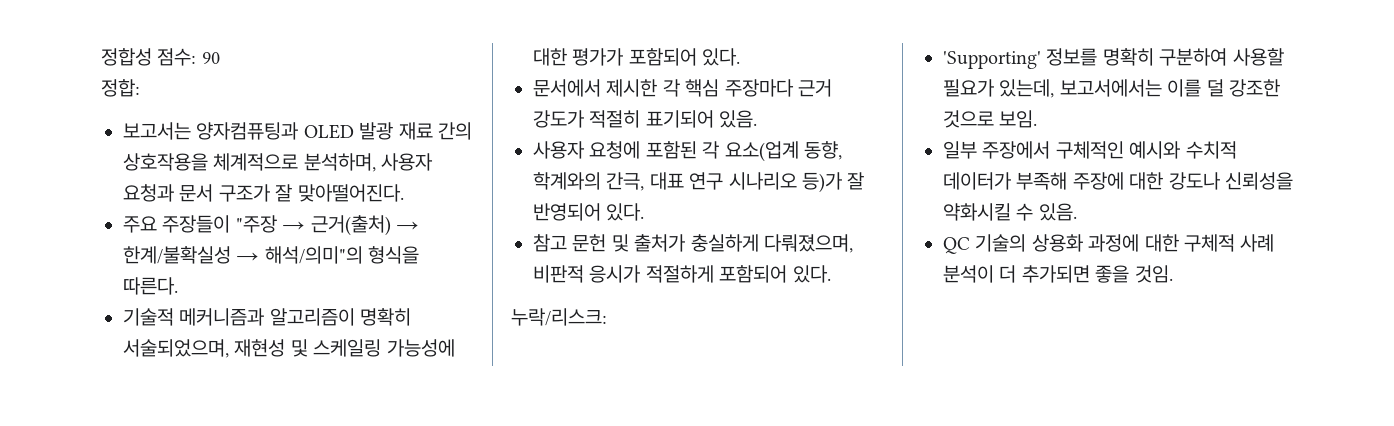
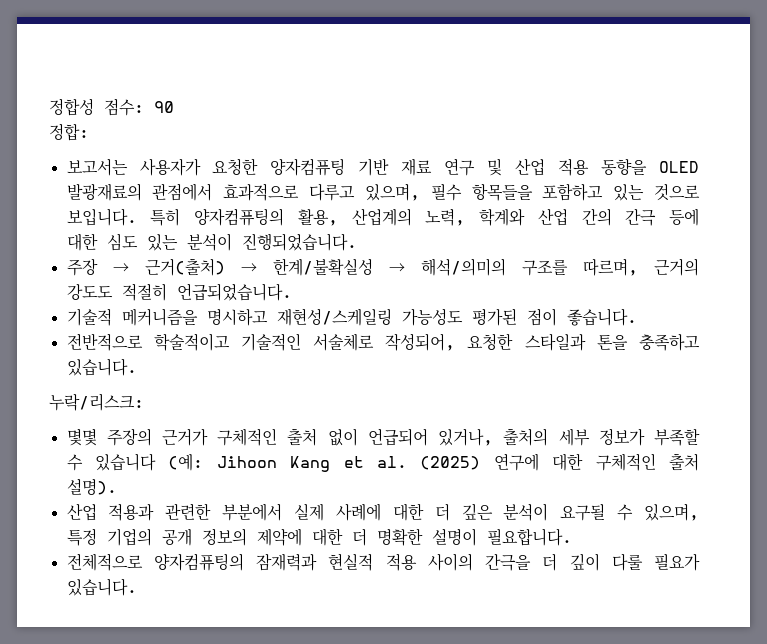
- 보고서는 양자컴퓨팅과 OLED 발광 재료 간의 상호작용을 체계적으로 분석하며, 사용자 요청과 문서 구조가 잘 맞아떨어진다.
- 주요 주장들이 "주장 → 근거(출처) → 한계/불확실성 → 해석/의미"의 형식을 따른다.
- 기술적 메커니즘과 알고리즘이 명확히 서술되었으며, 재현성 및 스케일링 가능성에 대한 평가가 포함되어 있다.
- 문서에서 제시한 각 핵심 주장마다 근거 강도가 적절히 표기되어 있음.
- 사용자 요청에 포함된 각 요소(업계 동향, 학계와의 간극, 대표 연구 시나리오 등)가 잘 반영되어 있다.
- 참고 문헌 및 출처가 충실하게 다뤄졌으며, 비판적 응시가 적절하게 포함되어 있다.
+ 보고서는 사용자가 요청한 양자컴퓨팅 기반 재료 연구 및 산업 적용 동향을 OLED 발광재료의 관점에서 효과적으로 다루고 있으며, 필수 항목들을 포함하고 있는 것으로 보입니다. 특히 양자컴퓨팅의 활용, 산업계의 노력, 학계와 산업 간의 간극 등에 대한 심도 있는 분석이 진행되었습니다.
+ 주장 → 근거(출처) → 한계/불확실성 → 해석/의미의 구조를 따르며, 근거의 강도도 적절히 언급되었습니다.
+ 기술적 메커니즘을 명시하고 재현성/스케일링 가능성도 평가된 점이 좋습니다.
+ 전반적으로 학술적이고 기술적인 서술체로 작성되어, 요청한 스타일과 톤을 충족하고 있습니다.
  누락/리스크:
- 'Supporting' 정보를 명확히 구분하여 사용할 필요가 있는데, 보고서에서는 이를 덜 강조한 것으로 보임.
- 일부 주장에서 구체적인 예시와 수치적 데이터가 부족해 주장에 대한 강도나 신뢰성을 약화시킬 수 있음.
- QC 기술의 상용화 과정에 대한 구체적 사례 분석이 더 추가되면 좋을 것임.
+ 몇몇 주장의 근거가 구체적인 출처 없이 언급되어 있거나, 출처의 세부 정보가 부족할 수 있습니다 (예: Jihoon Kang et al. (2025) 연구에 대한 구체적인 출처 설명).
+ 산업 적용과 관련한 부분에서 실제 사례에 대한 더 깊은 분석이 요구될 수 있으며, 특정 기업의 공개 정보의 제약에 대한 더 명확한 설명이 필요합니다.
+ 전체적으로 양자컴퓨팅의 잠재력과 현실적 적용 사이의 간극을 더 깊이 다룰 필요가 있습니다.

